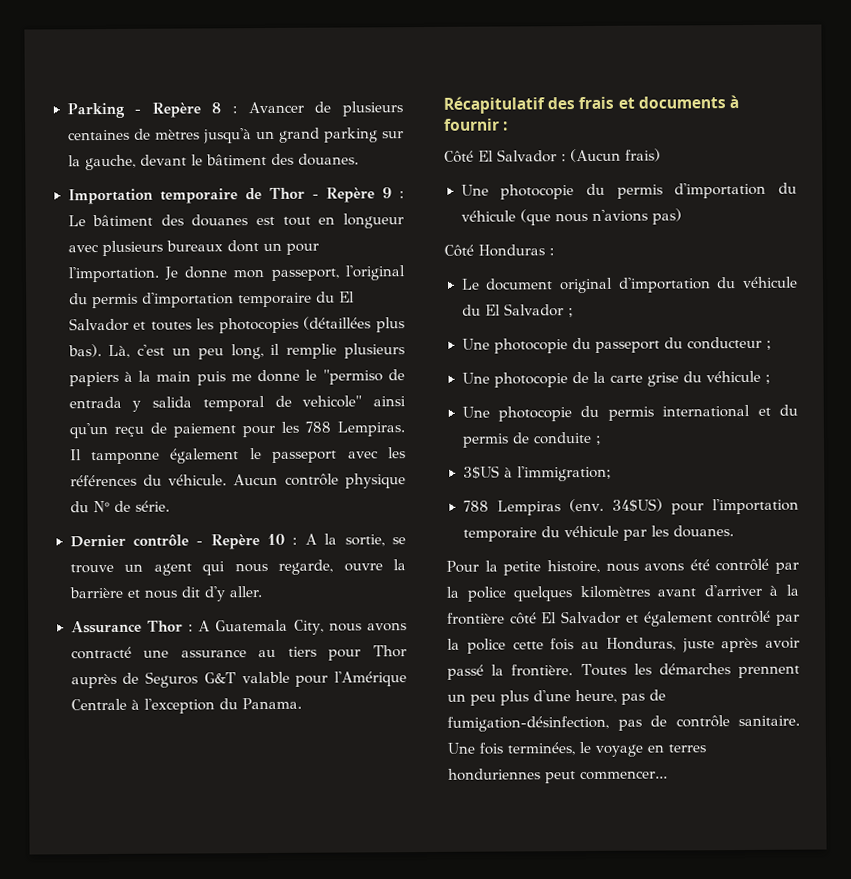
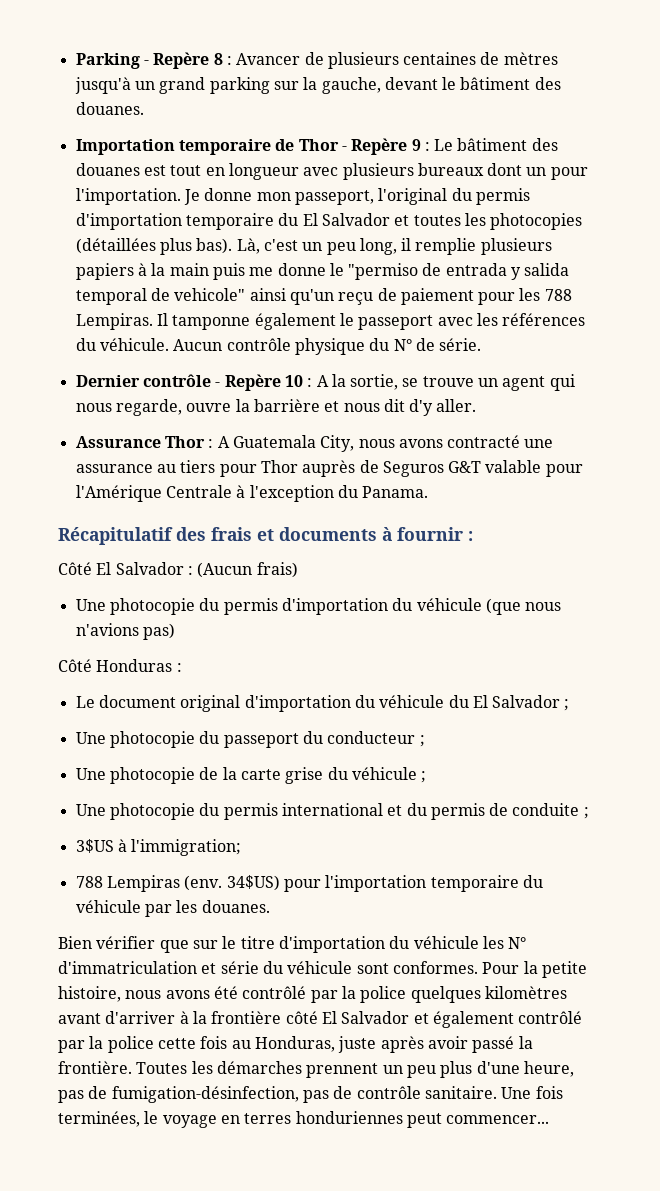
+ Bien vérifier que sur le titre d'importation du véhicule les N° d'immatriculation et série du véhicule sont conformes.

